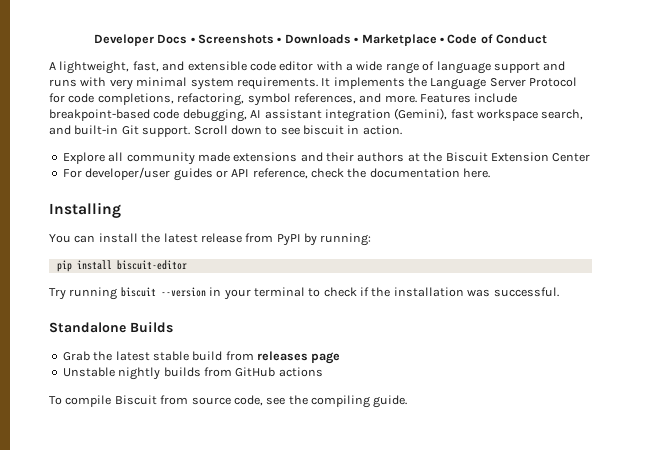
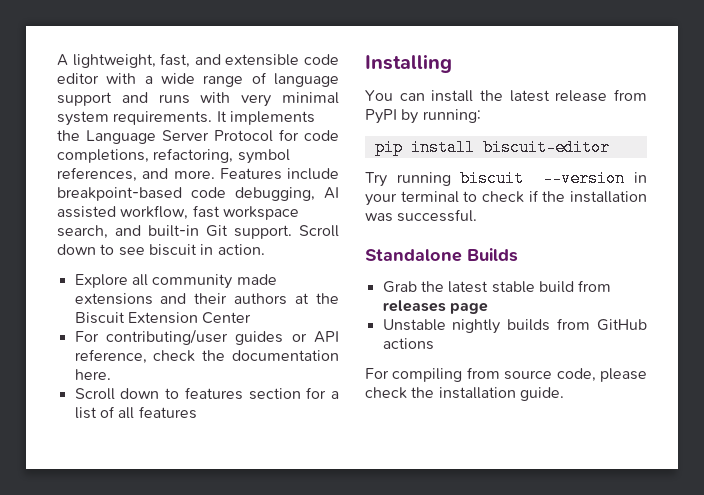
- Developer Docs • Screenshots • Downloads • Marketplace • Code of Conduct
- Features include breakpoint-based code debugging, AI assistant integration (Gemini), fast workspace search, and built-in Git support.
+ Features include breakpoint-based code debugging, AI assisted workflow, fast workspace search, and built-in Git support.
- For developer/user guides or API reference, check the documentation here.
+ For contributing/user guides or API reference, check the documentation here.
+ Scroll down to features section for a list of all features
- To compile Biscuit from source code, see the compiling guide.
+ For compiling from source code, please check the installation guide.

